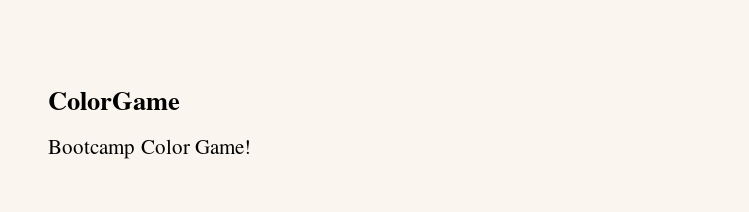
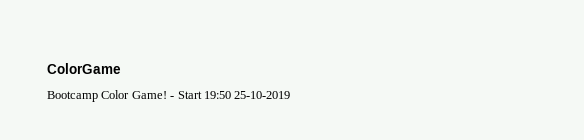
+ - Start 19:50 25-10-2019

